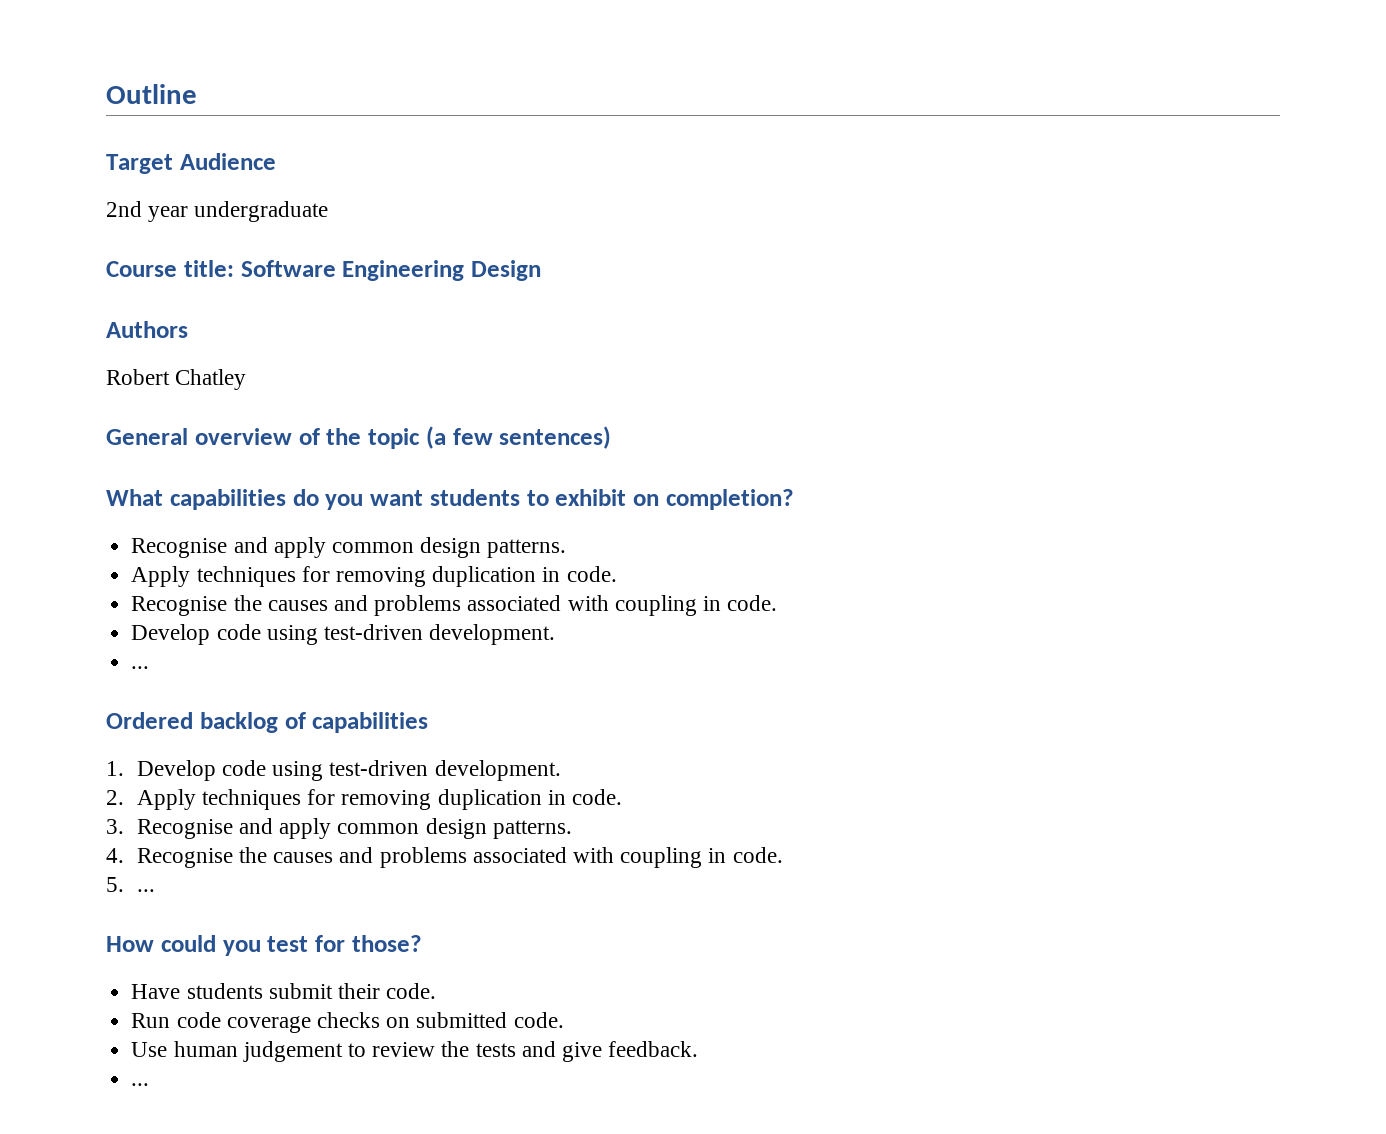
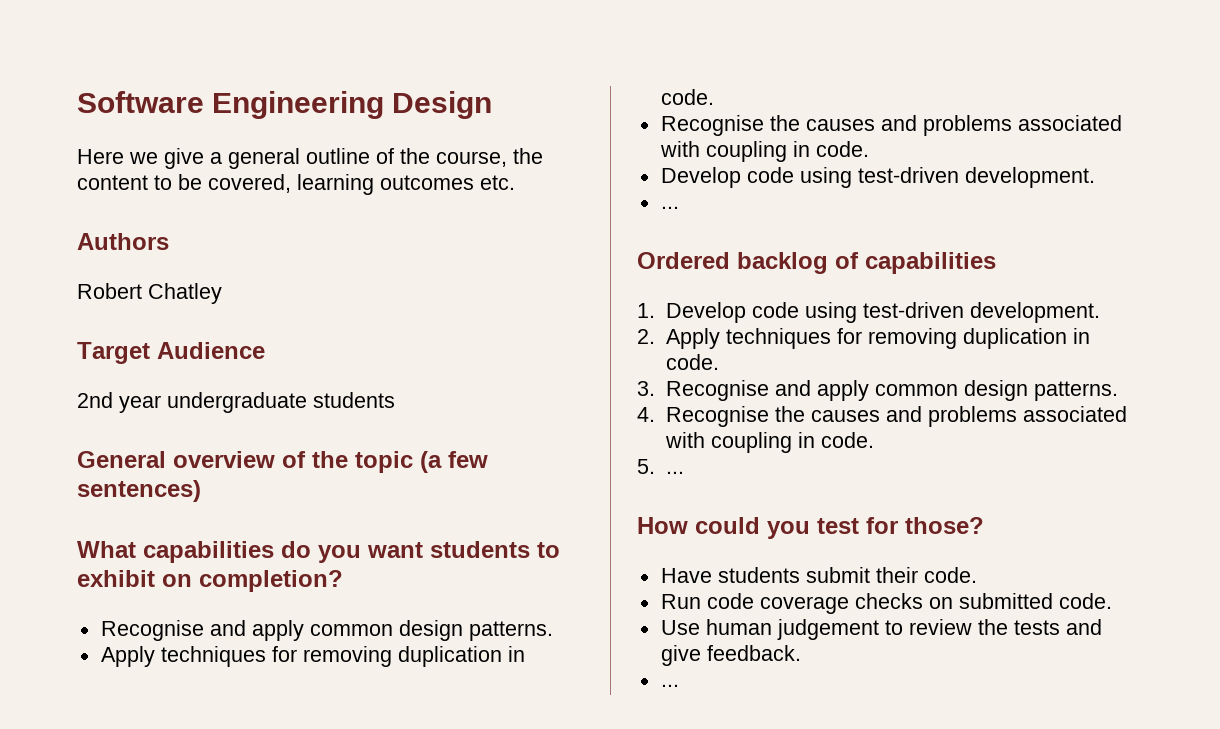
- Outline
+ Software Engineering Design
+ Here we give a general outline of the course, the content to be covered, learning outcomes etc.
+ Authors
+ Robert Chatley
- 2nd year undergraduate
- Course title: Software Engineering Design
- Authors
- Robert Chatley
+ 2nd year undergraduate students

